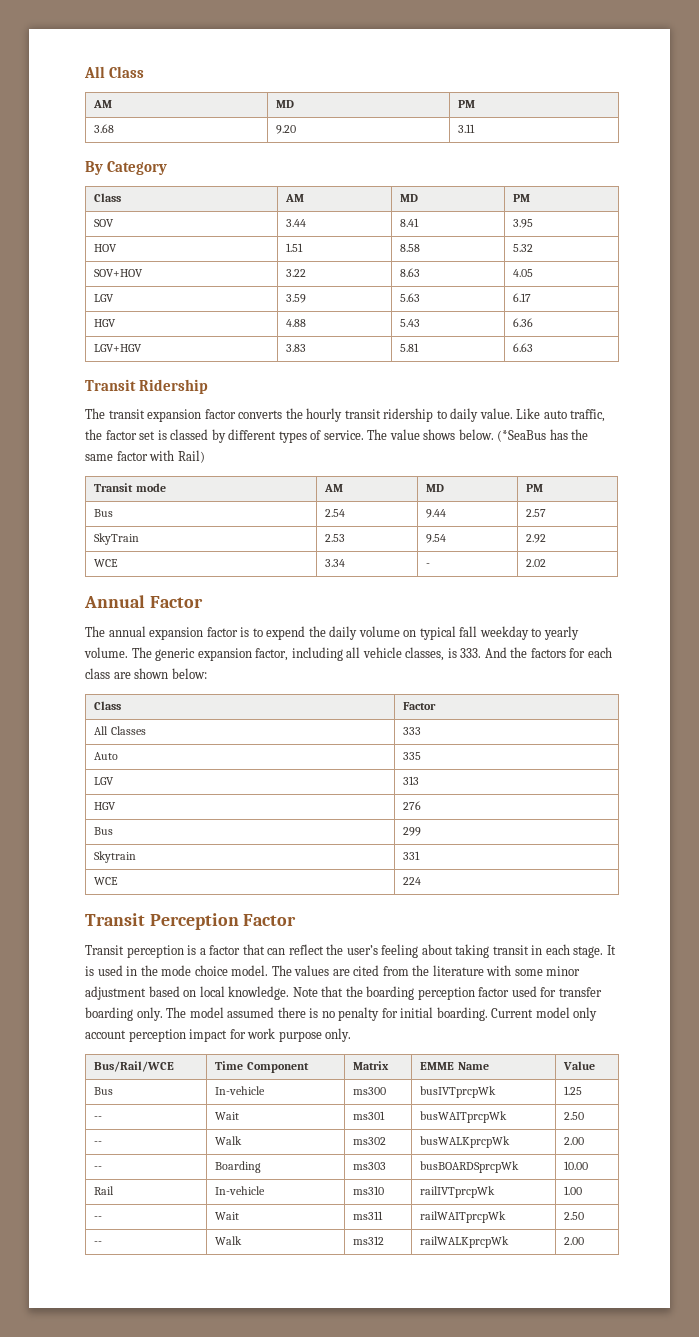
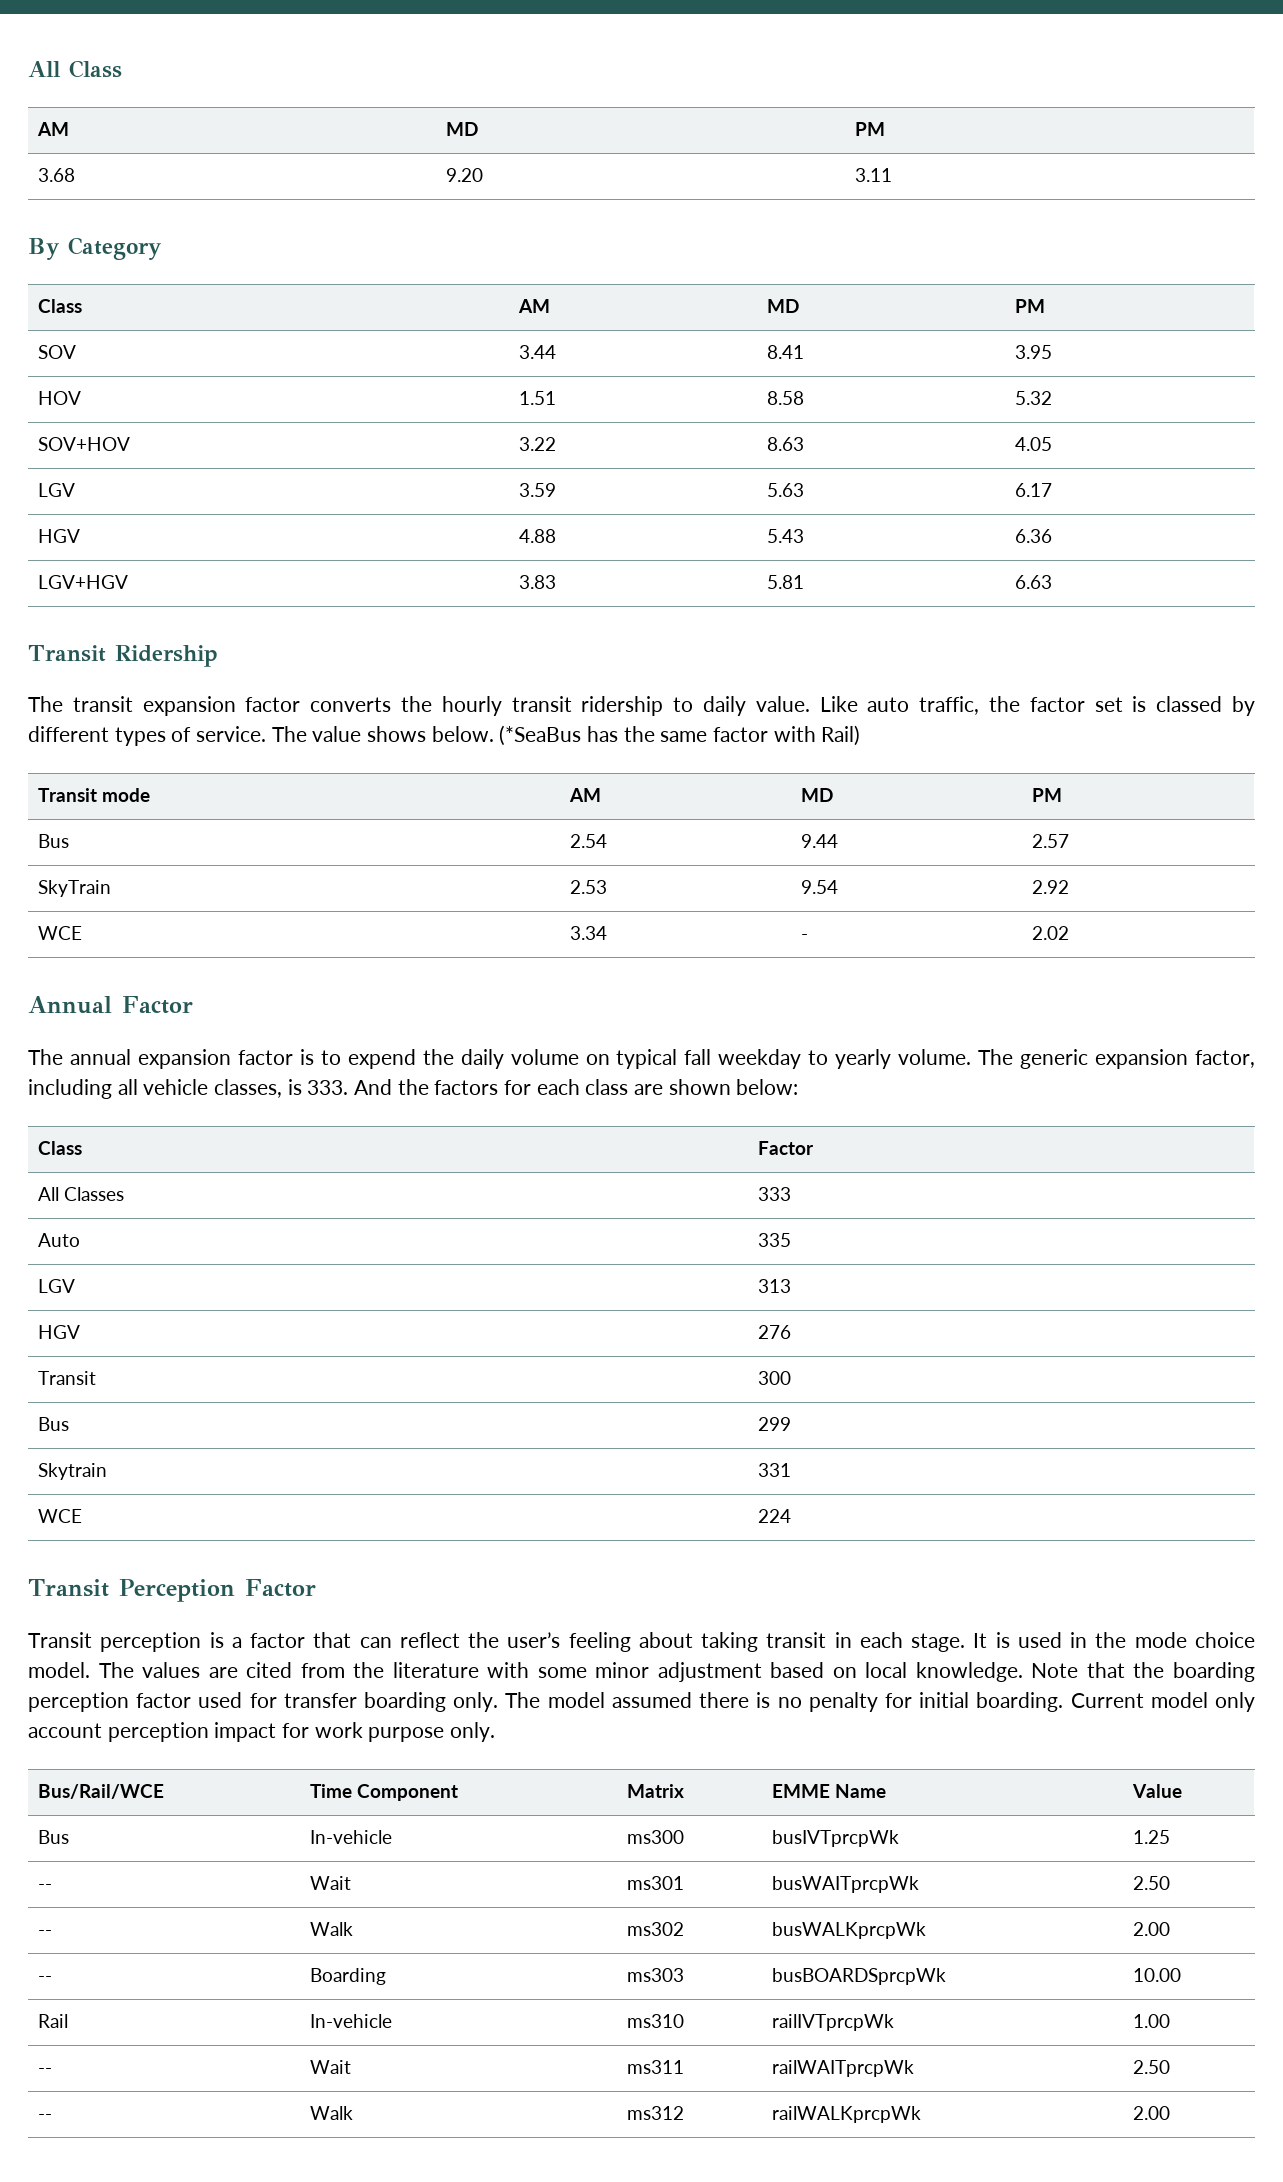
+ Transit | 300

